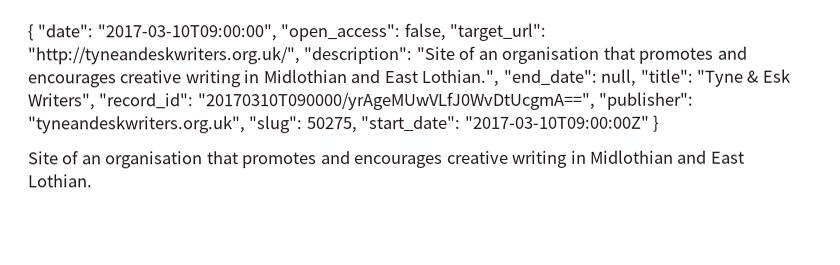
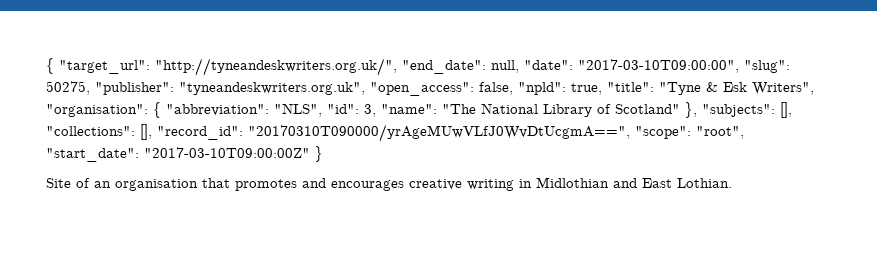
- { "date": "2017-03-10T09:00:00", "open_access": false, "target_url": "http://tyneandeskwriters.org.uk/", "description": "Site of an organisation that promotes and encourages creative writing in Midlothian and East Lothian.", "end_date": null, "title": "Tyne & Esk Writers", "record_id": "20170310T090000/yrAgeMUwVLfJ0WvDtUcgmA==", "publisher": "tyneandeskwriters.org.uk", "slug": 50275, "start_date": "2017-03-10T09:00:00Z" }
+ { "target_url": "http://tyneandeskwriters.org.uk/", "end_date": null, "date": "2017-03-10T09:00:00", "slug": 50275, "publisher": "tyneandeskwriters.org.uk", "open_access": false, "npld": true, "title": "Tyne & Esk Writers", "organisation": { "abbreviation": "NLS", "id": 3, "name": "The National Library of Scotland" }, "subjects": [], "collections": [], "record_id": "20170310T090000/yrAgeMUwVLfJ0WvDtUcgmA==", "scope": "root", "start_date": "2017-03-10T09:00:00Z" }

